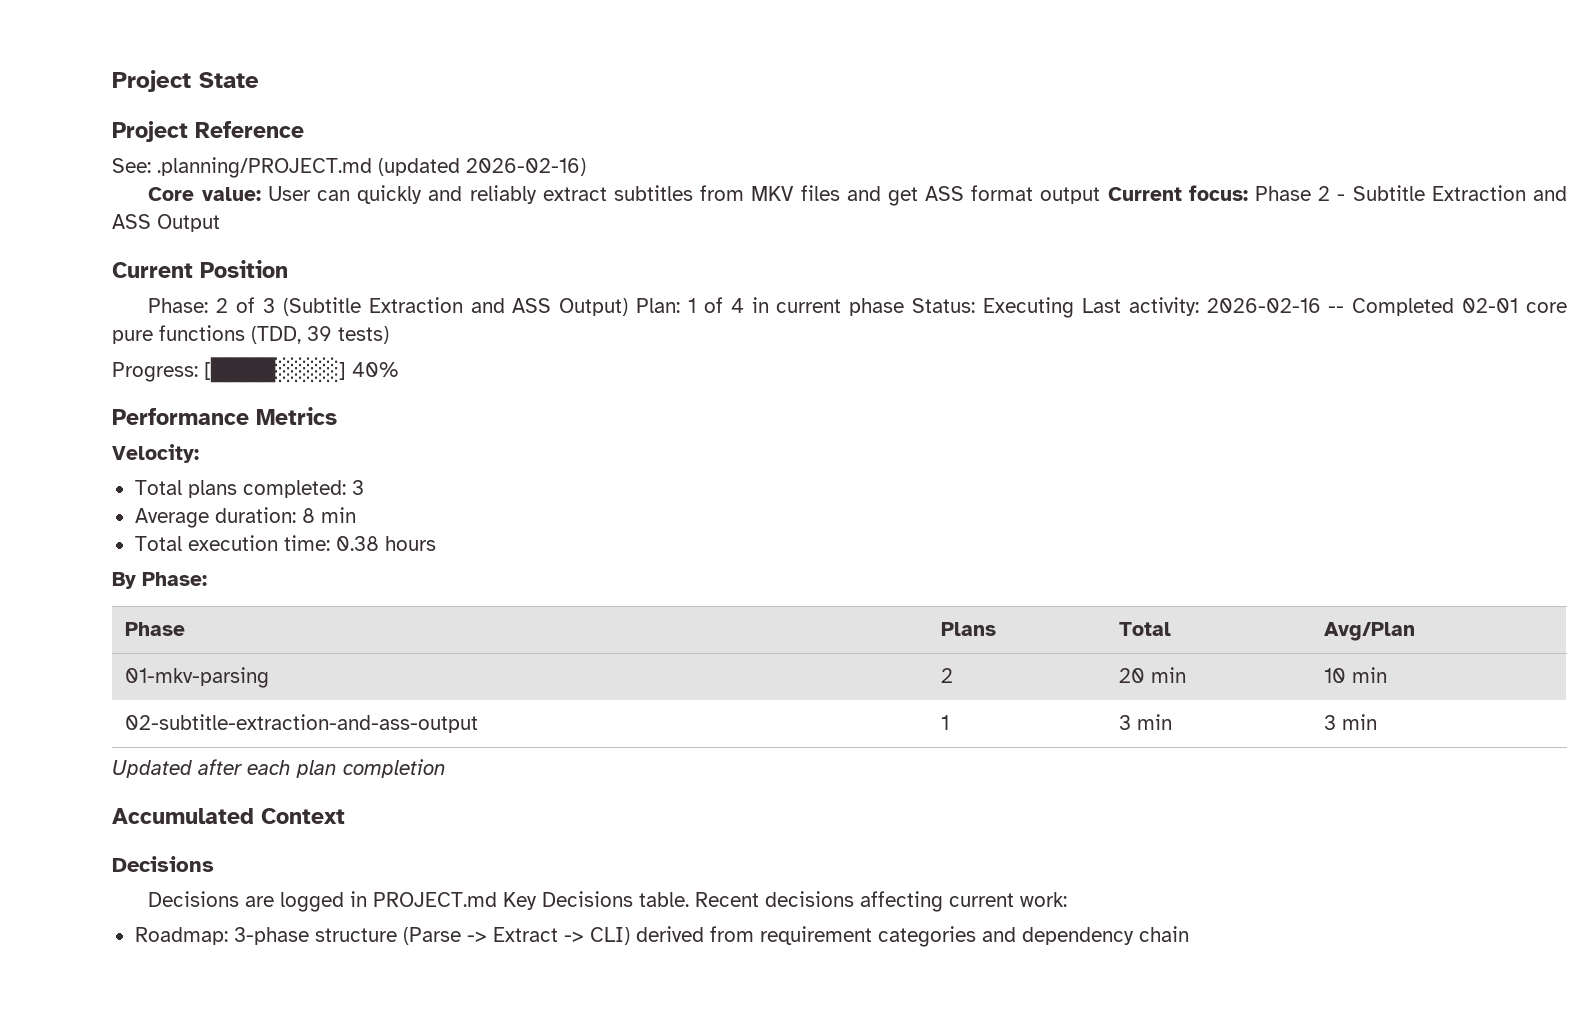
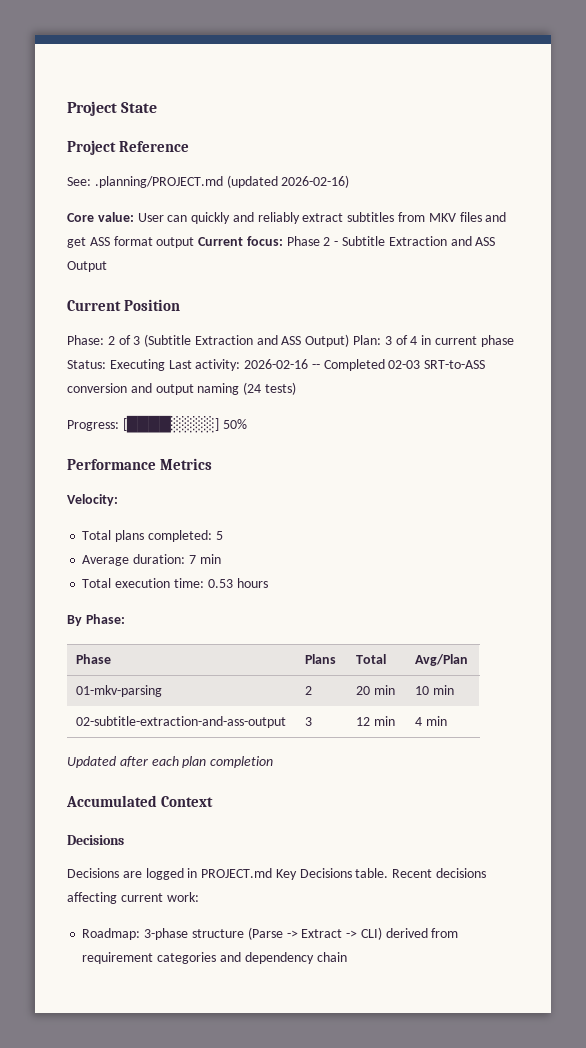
- Phase: 2 of 3 (Subtitle Extraction and ASS Output) Plan: 1 of 4 in current phase Status: Executing Last activity: 2026-02-16 -- Completed 02-01 core pure functions (TDD, 39 tests)
+ Phase: 2 of 3 (Subtitle Extraction and ASS Output) Plan: 3 of 4 in current phase Status: Executing Last activity: 2026-02-16 -- Completed 02-03 SRT-to-ASS conversion and output naming (24 tests)
- Progress: [████░░░░] 40%
+ Progress: [████░░░░] 50%
- Total plans completed: 3
+ Total plans completed: 5
- Average duration: 8 min
+ Average duration: 7 min
- Total execution time: 0.38 hours
+ Total execution time: 0.53 hours
- 02-subtitle-extraction-and-ass-output | 1 | 3 min | 3 min
+ 02-subtitle-extraction-and-ass-output | 3 | 12 min | 4 min

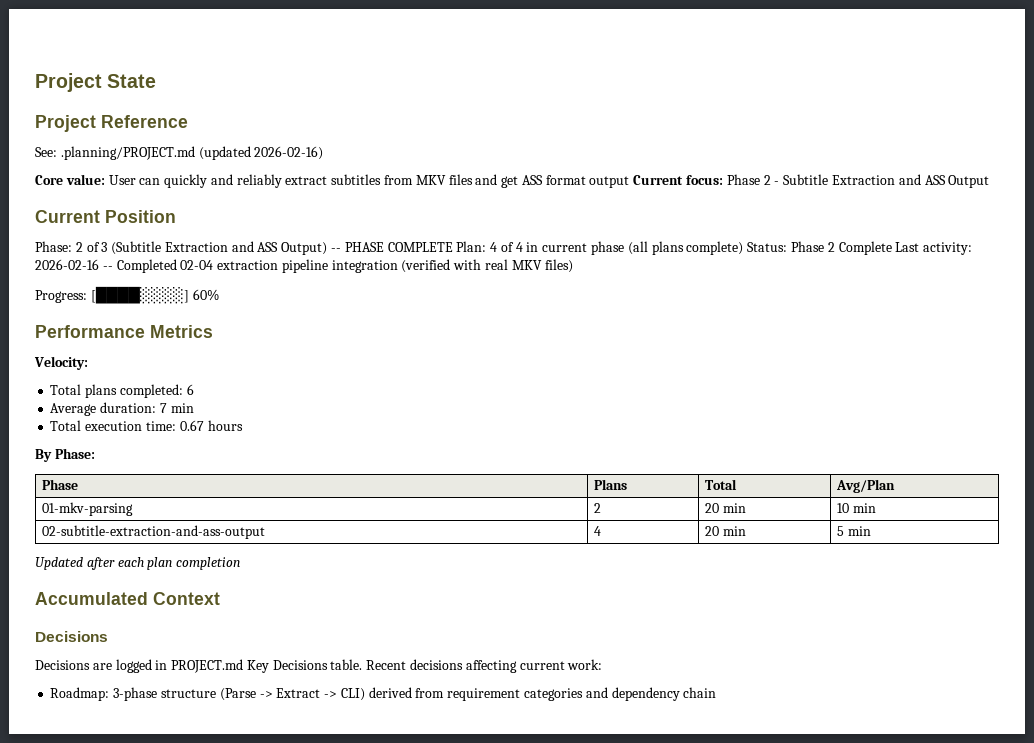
- Phase: 2 of 3 (Subtitle Extraction and ASS Output) Plan: 3 of 4 in current phase Status: Executing Last activity: 2026-02-16 -- Completed 02-03 SRT-to-ASS conversion and output naming (24 tests)
+ Phase: 2 of 3 (Subtitle Extraction and ASS Output) -- PHASE COMPLETE Plan: 4 of 4 in current phase (all plans complete) Status: Phase 2 Complete Last activity: 2026-02-16 -- Completed 02-04 extraction pipeline integration (verified with real MKV files)
- Progress: [████░░░░] 50%
+ Progress: [████░░░░] 60%
- Total plans completed: 5
+ Total plans completed: 6
- Total execution time: 0.53 hours
+ Total execution time: 0.67 hours
- 02-subtitle-extraction-and-ass-output | 3 | 12 min | 4 min
+ 02-subtitle-extraction-and-ass-output | 4 | 20 min | 5 min

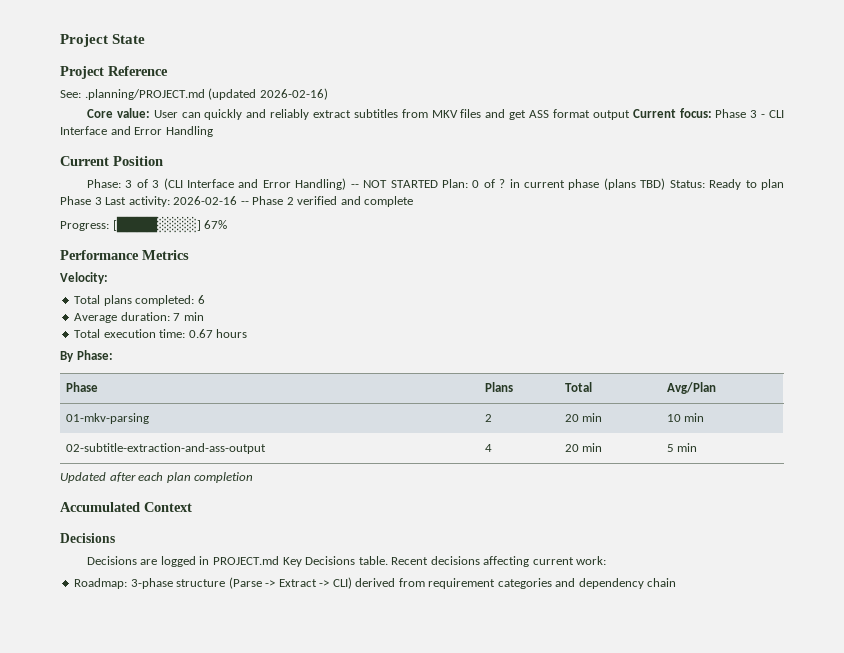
- Core value: User can quickly and reliably extract subtitles from MKV files and get ASS format output Current focus: Phase 2 - Subtitle Extraction and ASS Output
+ Core value: User can quickly and reliably extract subtitles from MKV files and get ASS format output Current focus: Phase 3 - CLI Interface and Error Handling
- Phase: 2 of 3 (Subtitle Extraction and ASS Output) -- PHASE COMPLETE Plan: 4 of 4 in current phase (all plans complete) Status: Phase 2 Complete Last activity: 2026-02-16 -- Completed 02-04 extraction pipeline integration (verified with real MKV files)
+ Phase: 3 of 3 (CLI Interface and Error Handling) -- NOT STARTED Plan: 0 of ? in current phase (plans TBD) Status: Ready to plan Phase 3 Last activity: 2026-02-16 -- Phase 2 verified and complete
- Progress: [████░░░░] 60%
+ Progress: [████░░░░] 67%

